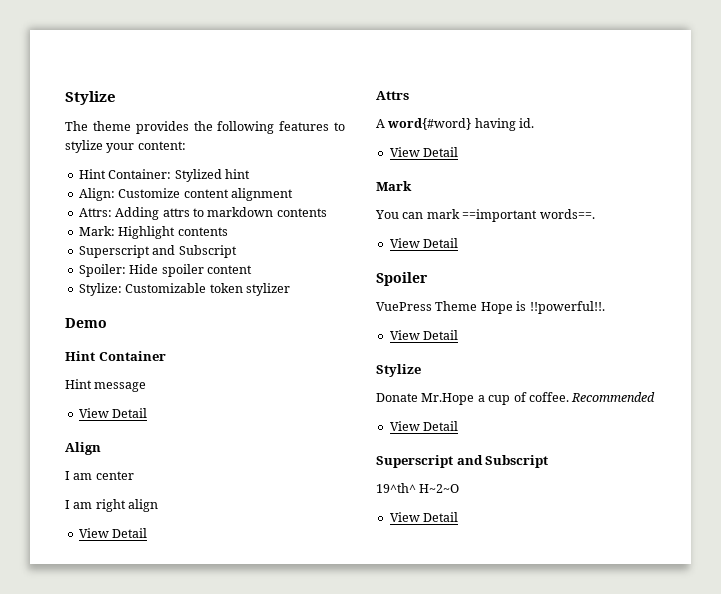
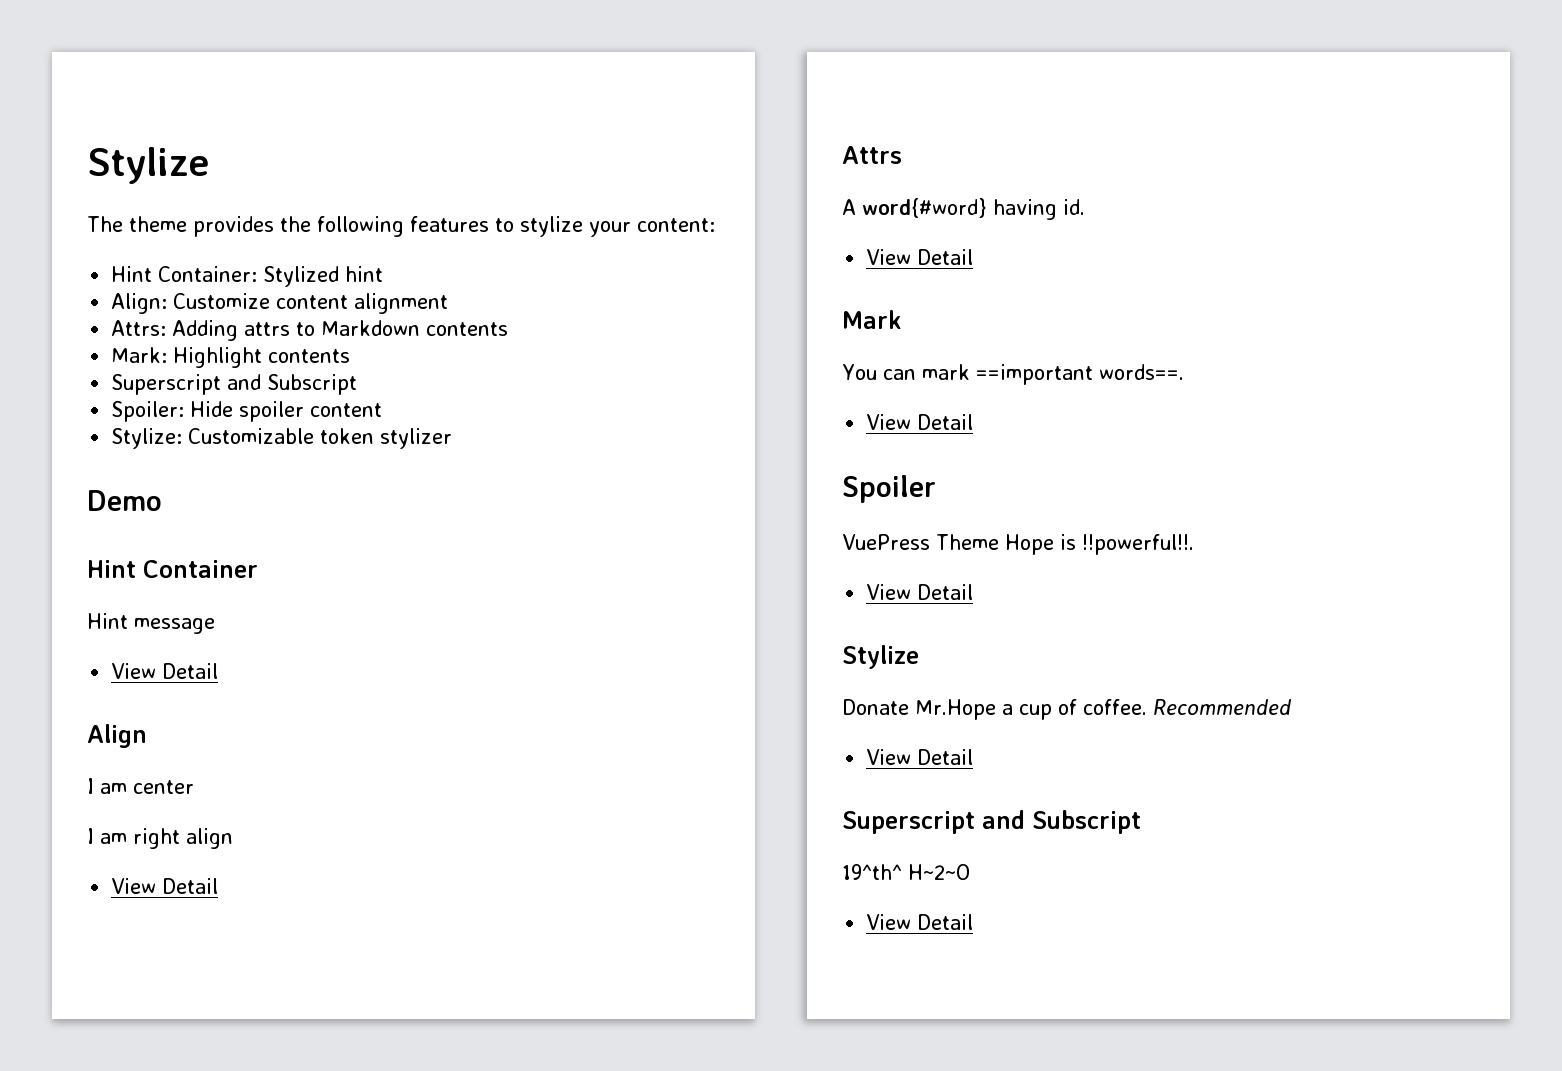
- Attrs: Adding attrs to markdown contents
+ Attrs: Adding attrs to Markdown contents

